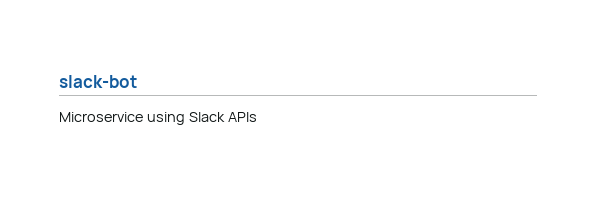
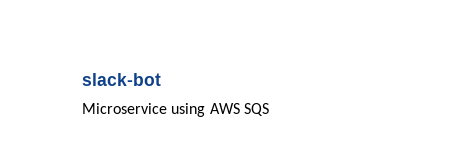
- Microservice using Slack APIs
+ Microservice using AWS SQS

